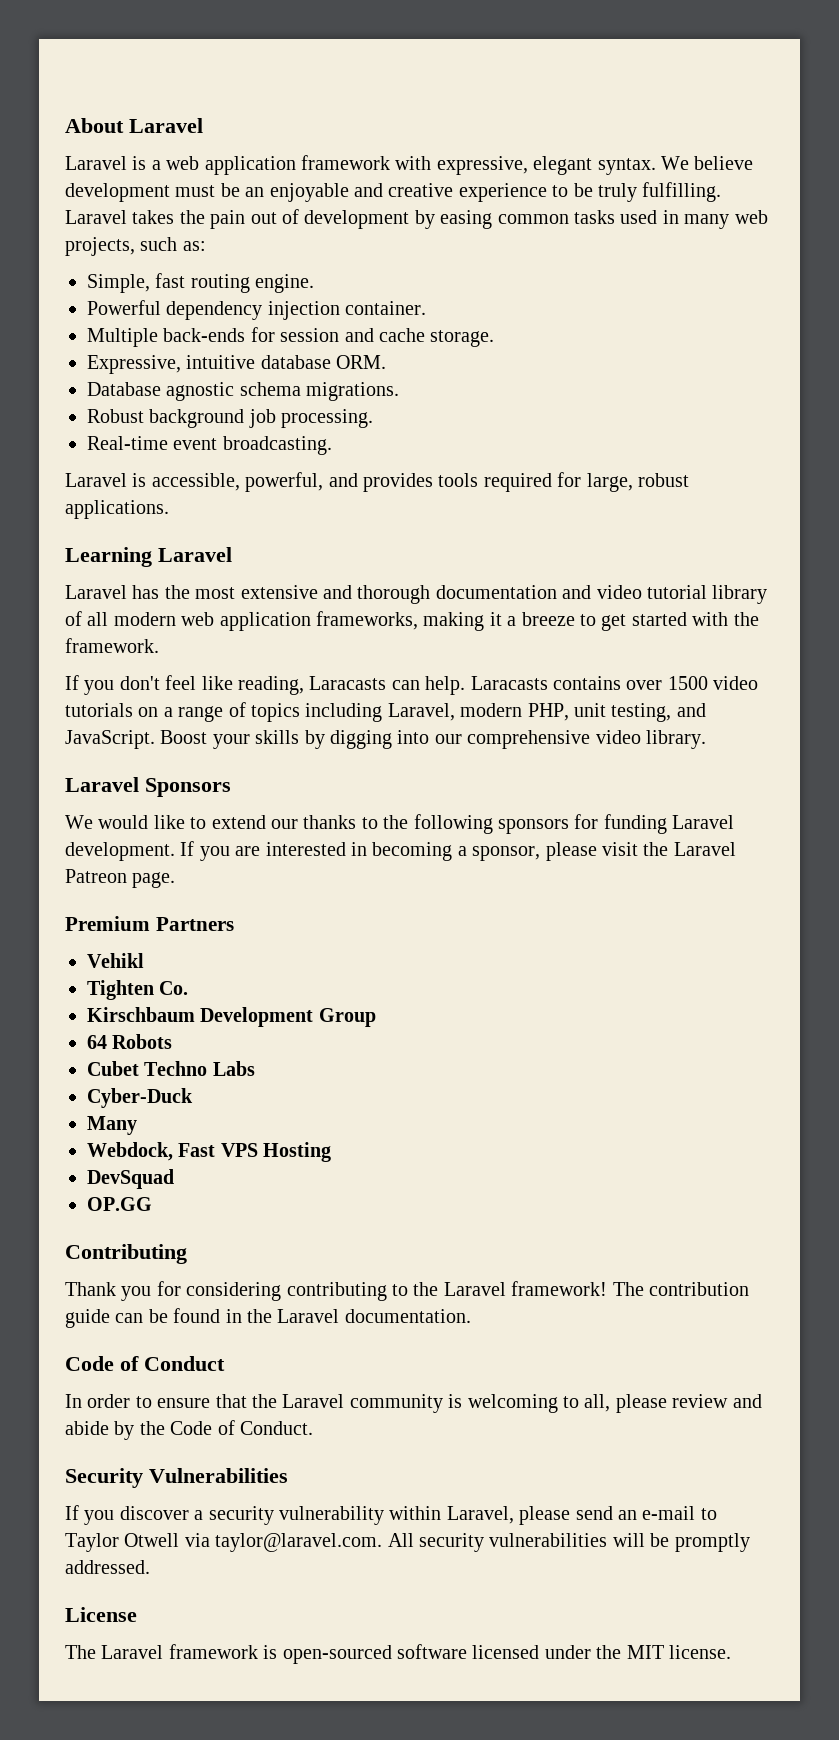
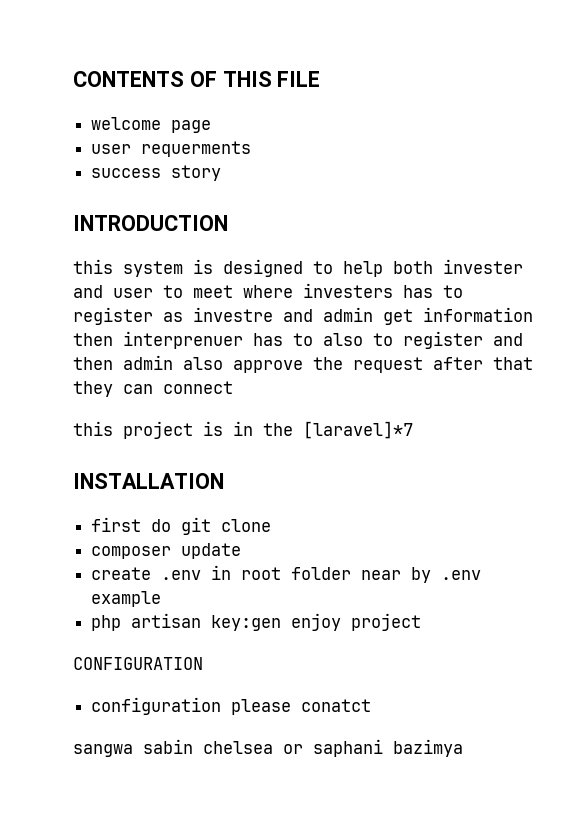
- About Laravel
- Laravel is a web application framework with expressive, elegant syntax. We believe development must be an enjoyable and creative experience to be truly fulfilling. Laravel takes the pain out of development by easing common tasks used in many web projects, such as:
- Simple, fast routing engine.
- Powerful dependency injection container.
- Multiple back-ends for session and cache storage.
- Expressive, intuitive database ORM.
- Database agnostic schema migrations.
- Robust background job processing.
- Real-time event broadcasting.
- Laravel is accessible, powerful, and provides tools required for large, robust applications.
- Learning Laravel
- Laravel has the most extensive and thorough documentation and video tutorial library of all modern web application frameworks, making it a breeze to get started with the framework.
- If you don't feel like reading, Laracasts can help. Laracasts contains over 1500 video tutorials on a range of topics including Laravel, modern PHP, unit testing, and JavaScript. Boost your skills by digging into our comprehensive video library.
- Laravel Sponsors
- We would like to extend our thanks to the following sponsors for funding Laravel development. If you are interested in becoming a sponsor, please visit the Laravel Patreon page.
- Premium Partners
- Vehikl
- Tighten Co.
- Kirschbaum Development Group
- 64 Robots
- Cubet Techno Labs
- Cyber-Duck
- Many
- Webdock, Fast VPS Hosting
- DevSquad
- OP.GG
- Contributing
- Thank you for considering contributing to the Laravel framework! The contribution guide can be found in the Laravel documentation.
- Code of Conduct
- In order to ensure that the Laravel community is welcoming to all, please review and abide by the Code of Conduct.
- Security Vulnerabilities
- If you discover a security vulnerability within Laravel, please send an e-mail to Taylor Otwell via taylor@laravel.com. All security vulnerabilities will be promptly addressed.
- License
- The Laravel framework is open-sourced software licensed under the MIT license.
+ CONTENTS OF THIS FILE
+ welcome page
+ user requerments
+ success story
+ INTRODUCTION
+ this system is designed to help both invester and user to meet where investers has to register as investre and admin get information then interprenuer has to also to register and then admin also approve the request after that they can connect
+ this project is in the [laravel]*7
+ INSTALLATION
+ first do git clone
+ composer update
+ create .env in root folder near by .env example
+ php artisan key:gen enjoy project
+ CONFIGURATION
+ configuration please conatct
+ sangwa sabin chelsea or saphani bazimya

